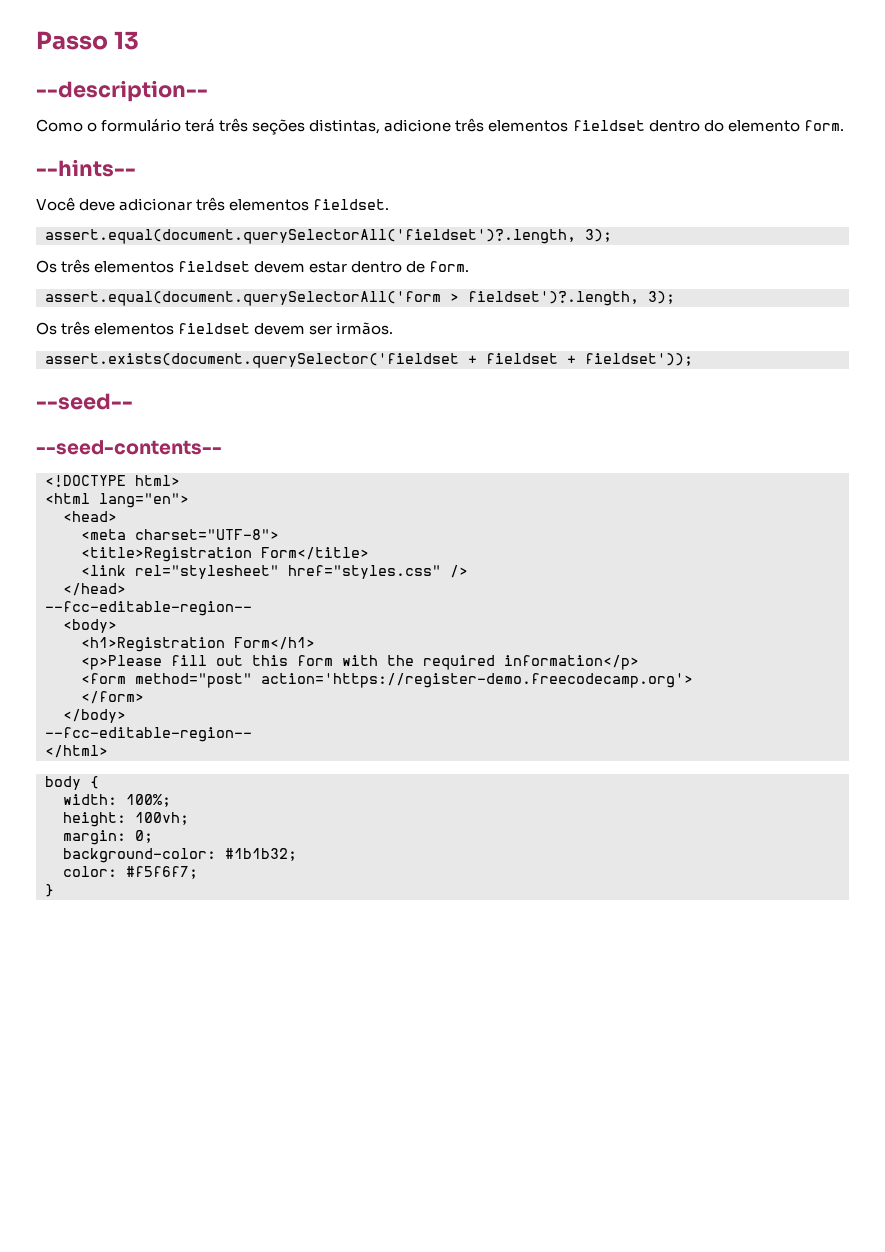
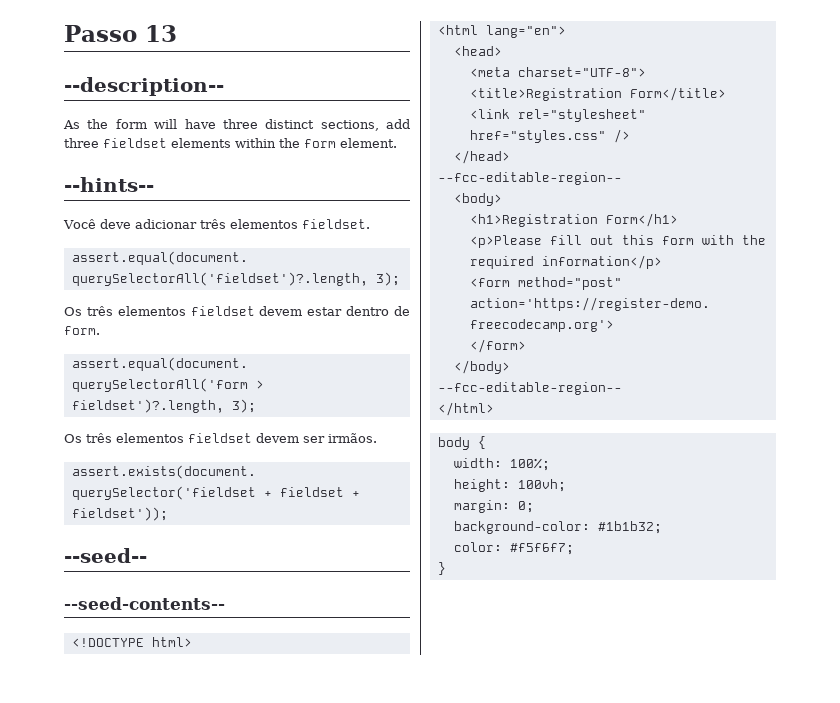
- Como o formulário terá três seções distintas, adicione três elementos fieldset dentro do elemento form.
+ As the form will have three distinct sections, add three fieldset elements within the form element.

